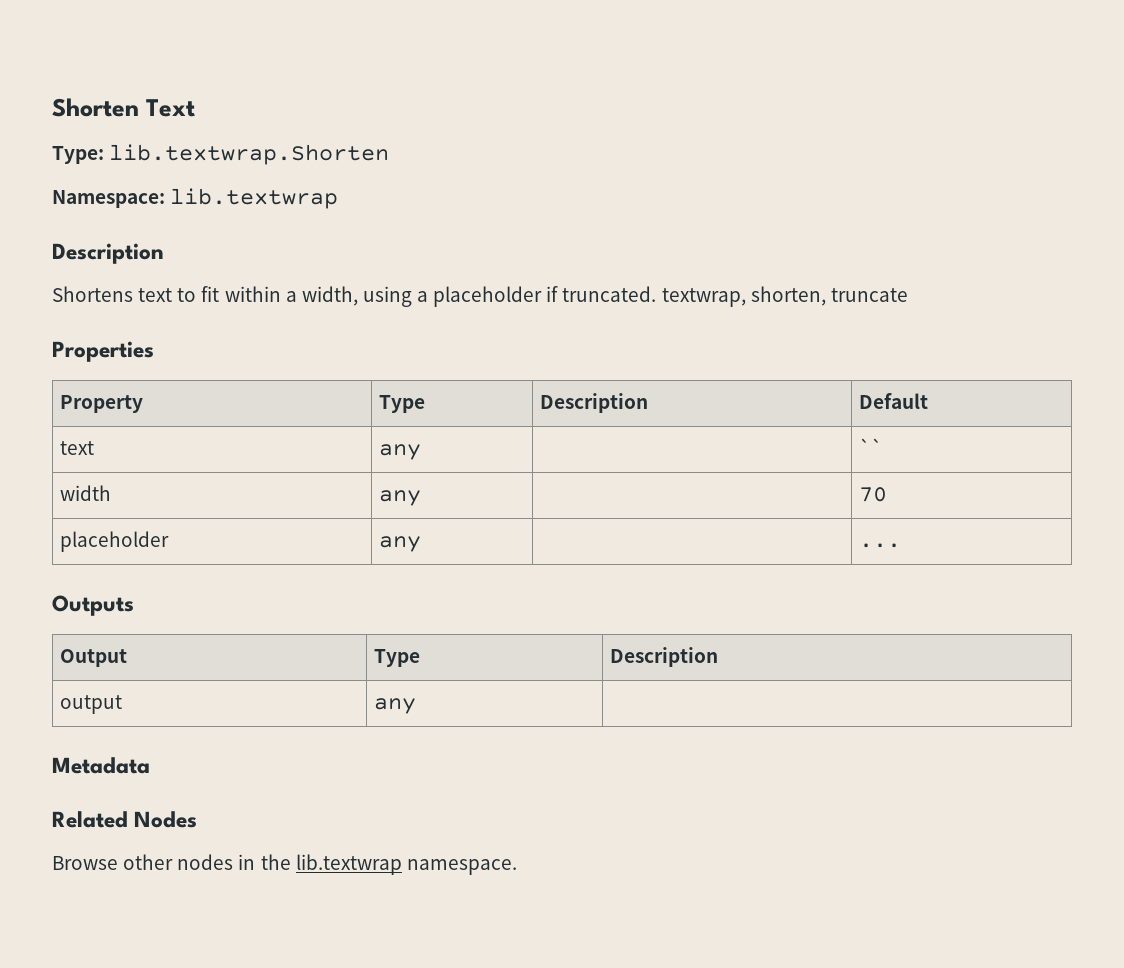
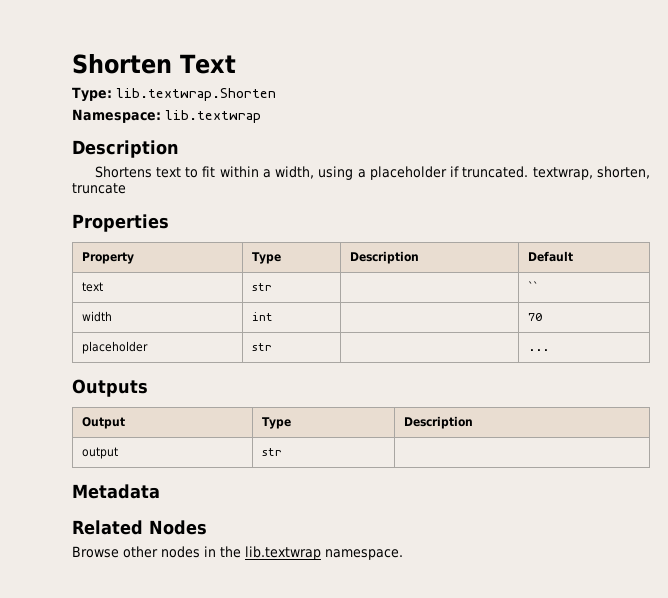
- text | any | | ``
+ text | str | | ``
- width | any | | 70
+ width | int | | 70
- placeholder | any | | ...
+ placeholder | str | | ...
- output | any |
+ output | str |

